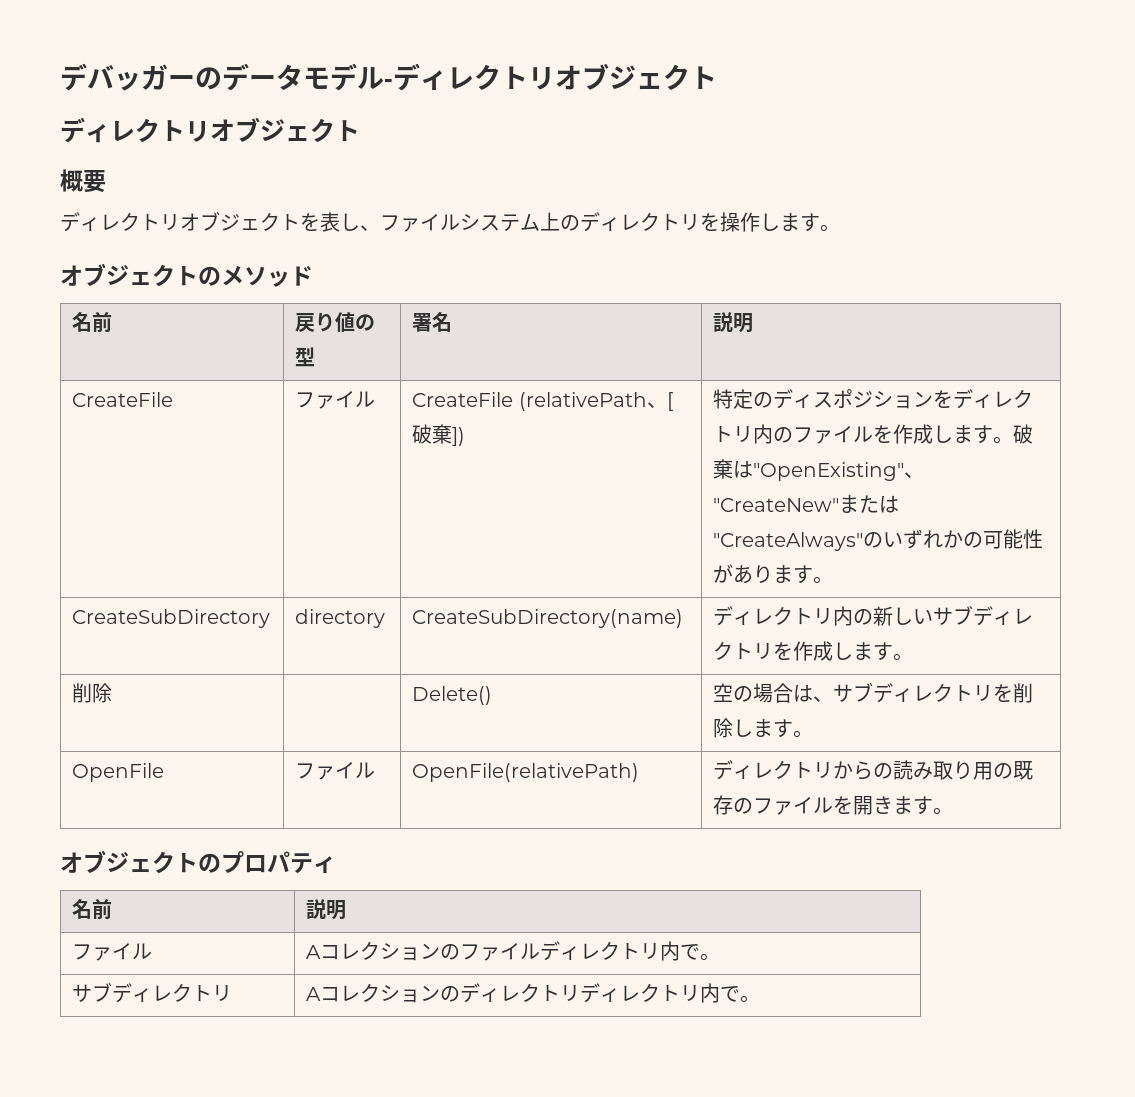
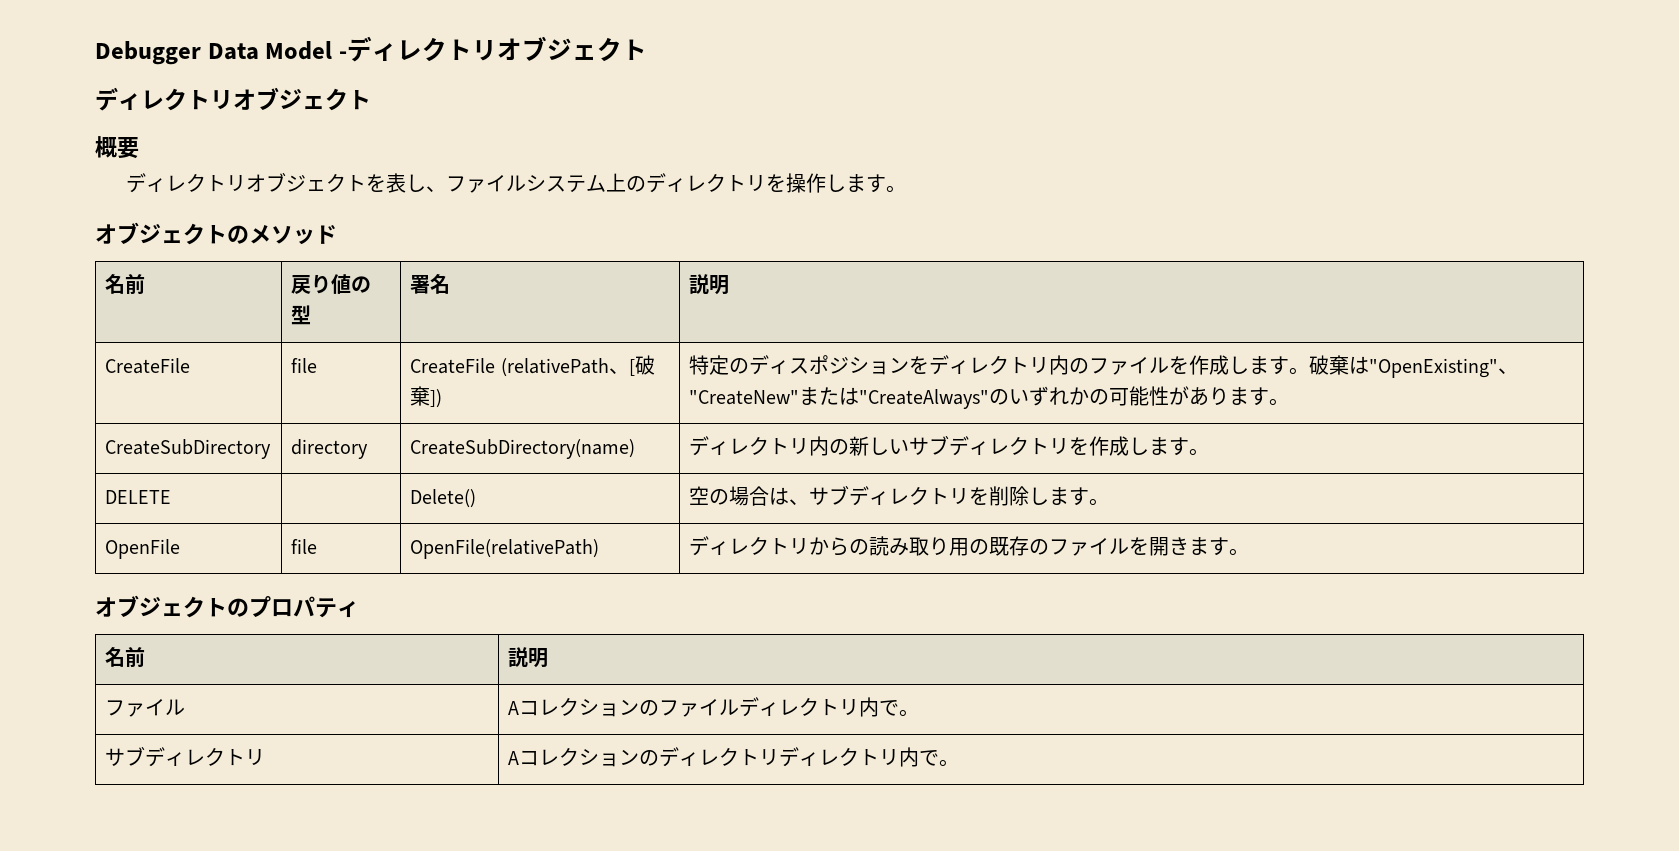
- デバッガーのデータモデル-ディレクトリオブジェクト
+ Debugger Data Model -ディレクトリオブジェクト
- CreateFile | ファイル | CreateFile (relativePath、[破棄]) | 特定のディスポジションをディレクトリ内のファイルを作成します。破棄は"OpenExisting"、"CreateNew"または"CreateAlways"のいずれかの可能性があります。
+ CreateFile | file | CreateFile (relativePath、[破棄]) | 特定のディスポジションをディレクトリ内のファイルを作成します。破棄は"OpenExisting"、"CreateNew"または"CreateAlways"のいずれかの可能性があります。
- 削除 | | Delete() | 空の場合は、サブディレクトリを削除します。
+ DELETE | | Delete() | 空の場合は、サブディレクトリを削除します。
- OpenFile | ファイル | OpenFile(relativePath) | ディレクトリからの読み取り用の既存のファイルを開きます。
+ OpenFile | file | OpenFile(relativePath) | ディレクトリからの読み取り用の既存のファイルを開きます。

